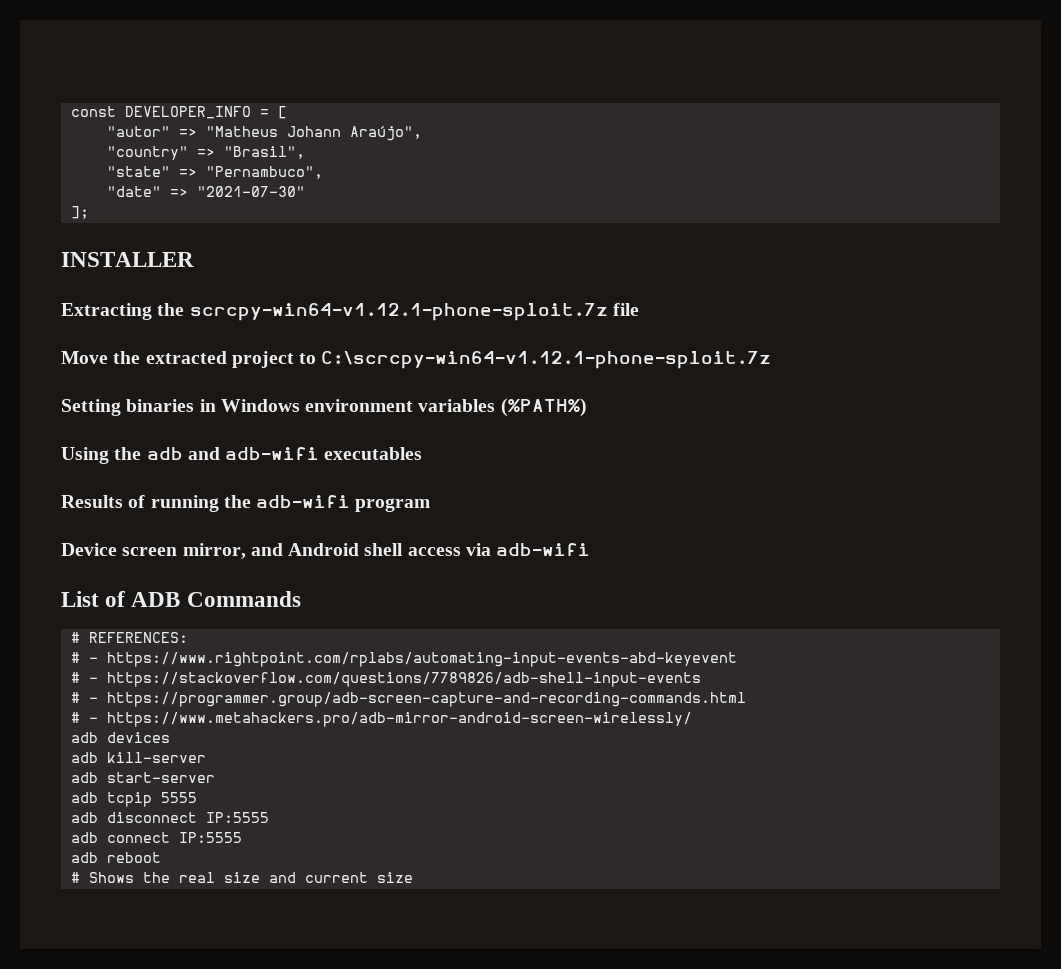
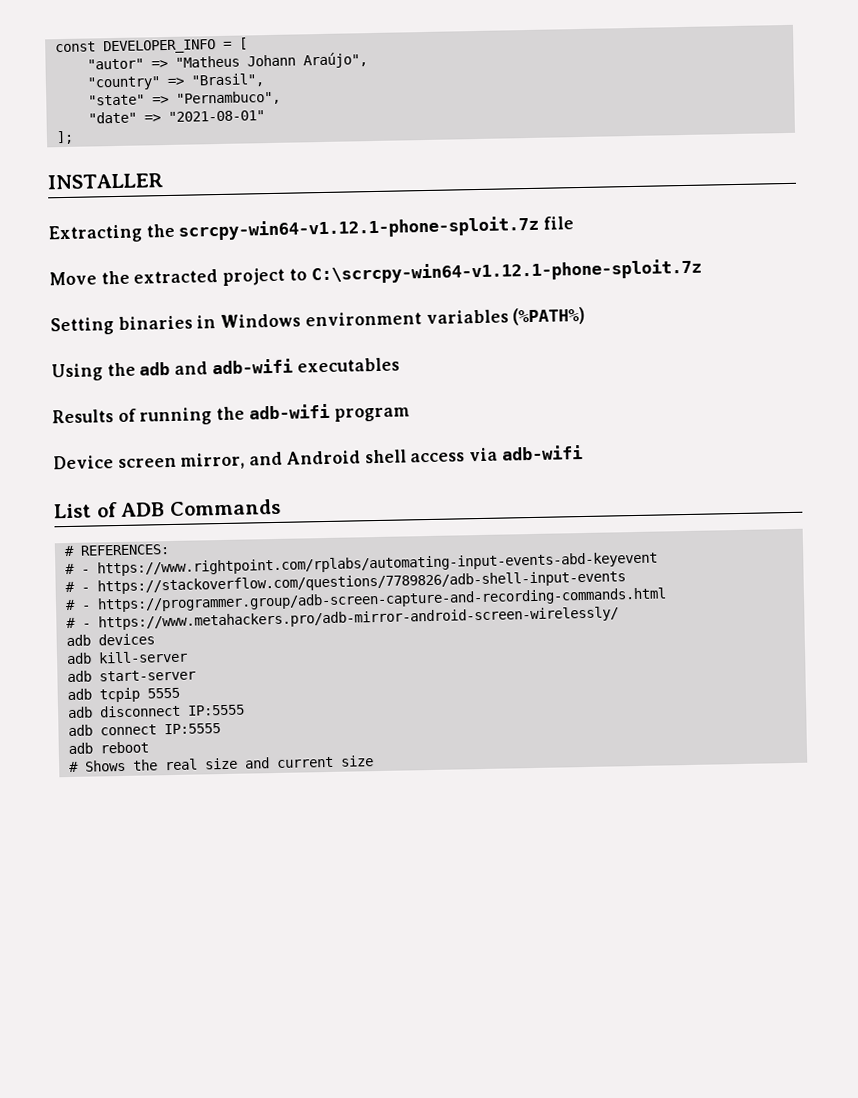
- "date" => "2021-07-30"
+ "date" => "2021-08-01"

